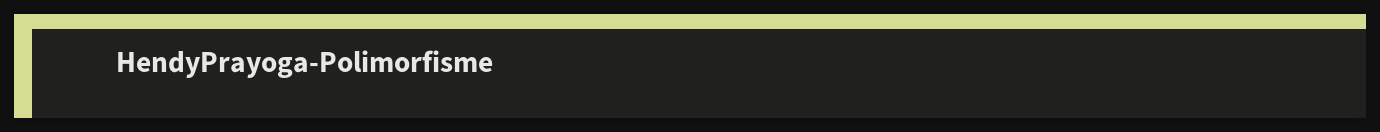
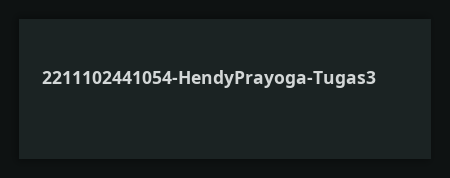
- HendyPrayoga-Polimorfisme
+ 2211102441054-HendyPrayoga-Tugas3

